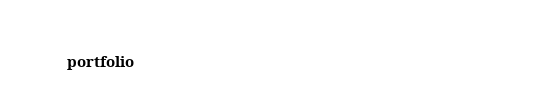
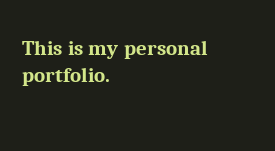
- portfolio
+ This is my personal portfolio.

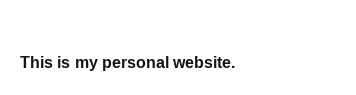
- This is my personal portfolio.
+ This is my personal website.

